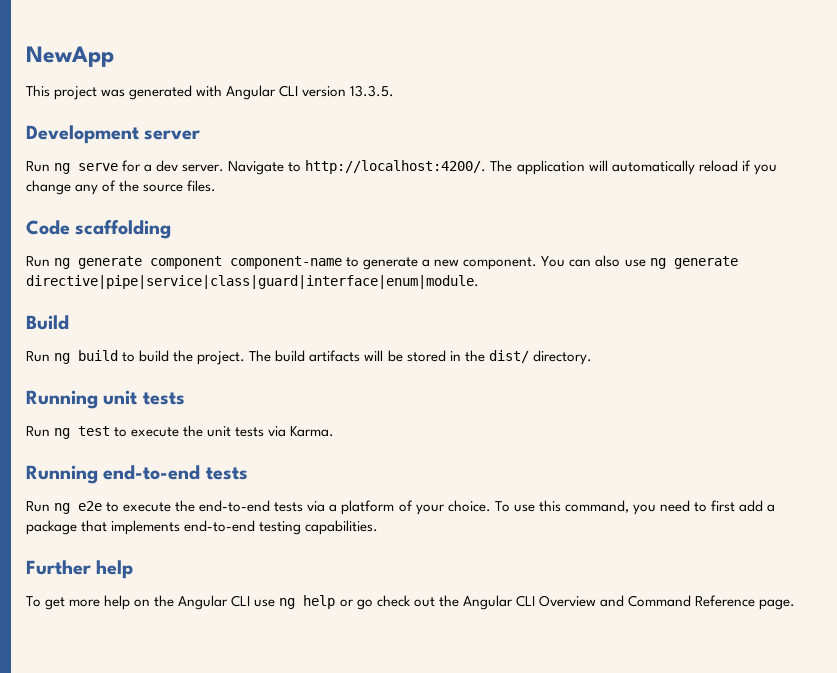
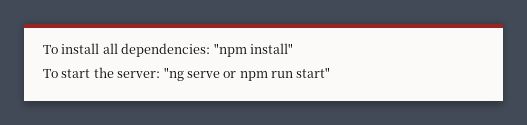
- NewApp
- This project was generated with Angular CLI version 13.3.5.
- Development server
- Run ng serve for a dev server. Navigate to http://localhost:4200/. The application will automatically reload if you change any of the source files.
- Code scaffolding
- Run ng generate component component-name to generate a new component. You can also use ng generate directive|pipe|service|class|guard|interface|enum|module.
- Build
- Run ng build to build the project. The build artifacts will be stored in the dist/ directory.
- Running unit tests
- Run ng test to execute the unit tests via Karma.
- Running end-to-end tests
- Run ng e2e to execute the end-to-end tests via a platform of your choice. To use this command, you need to first add a package that implements end-to-end testing capabilities.
- Further help
- To get more help on the Angular CLI use ng help or go check out the Angular CLI Overview and Command Reference page.
+ To install all dependencies: "npm install"
+ To start the server: "ng serve or npm run start"

